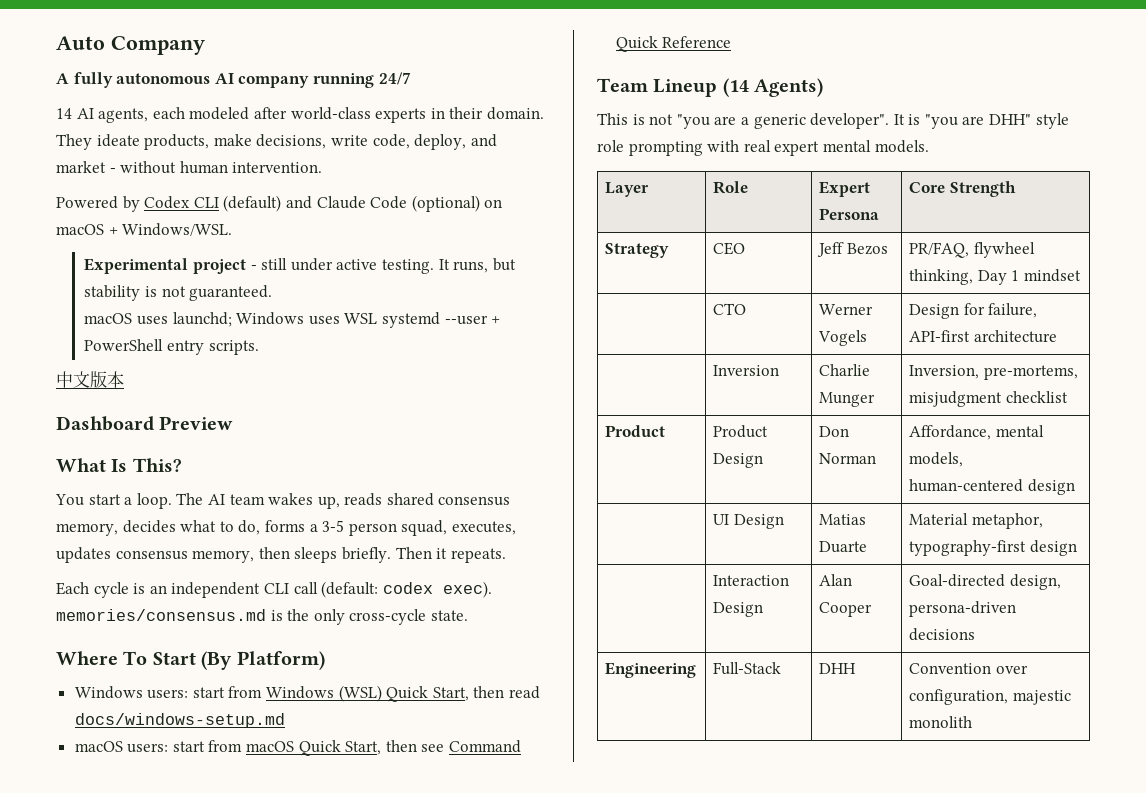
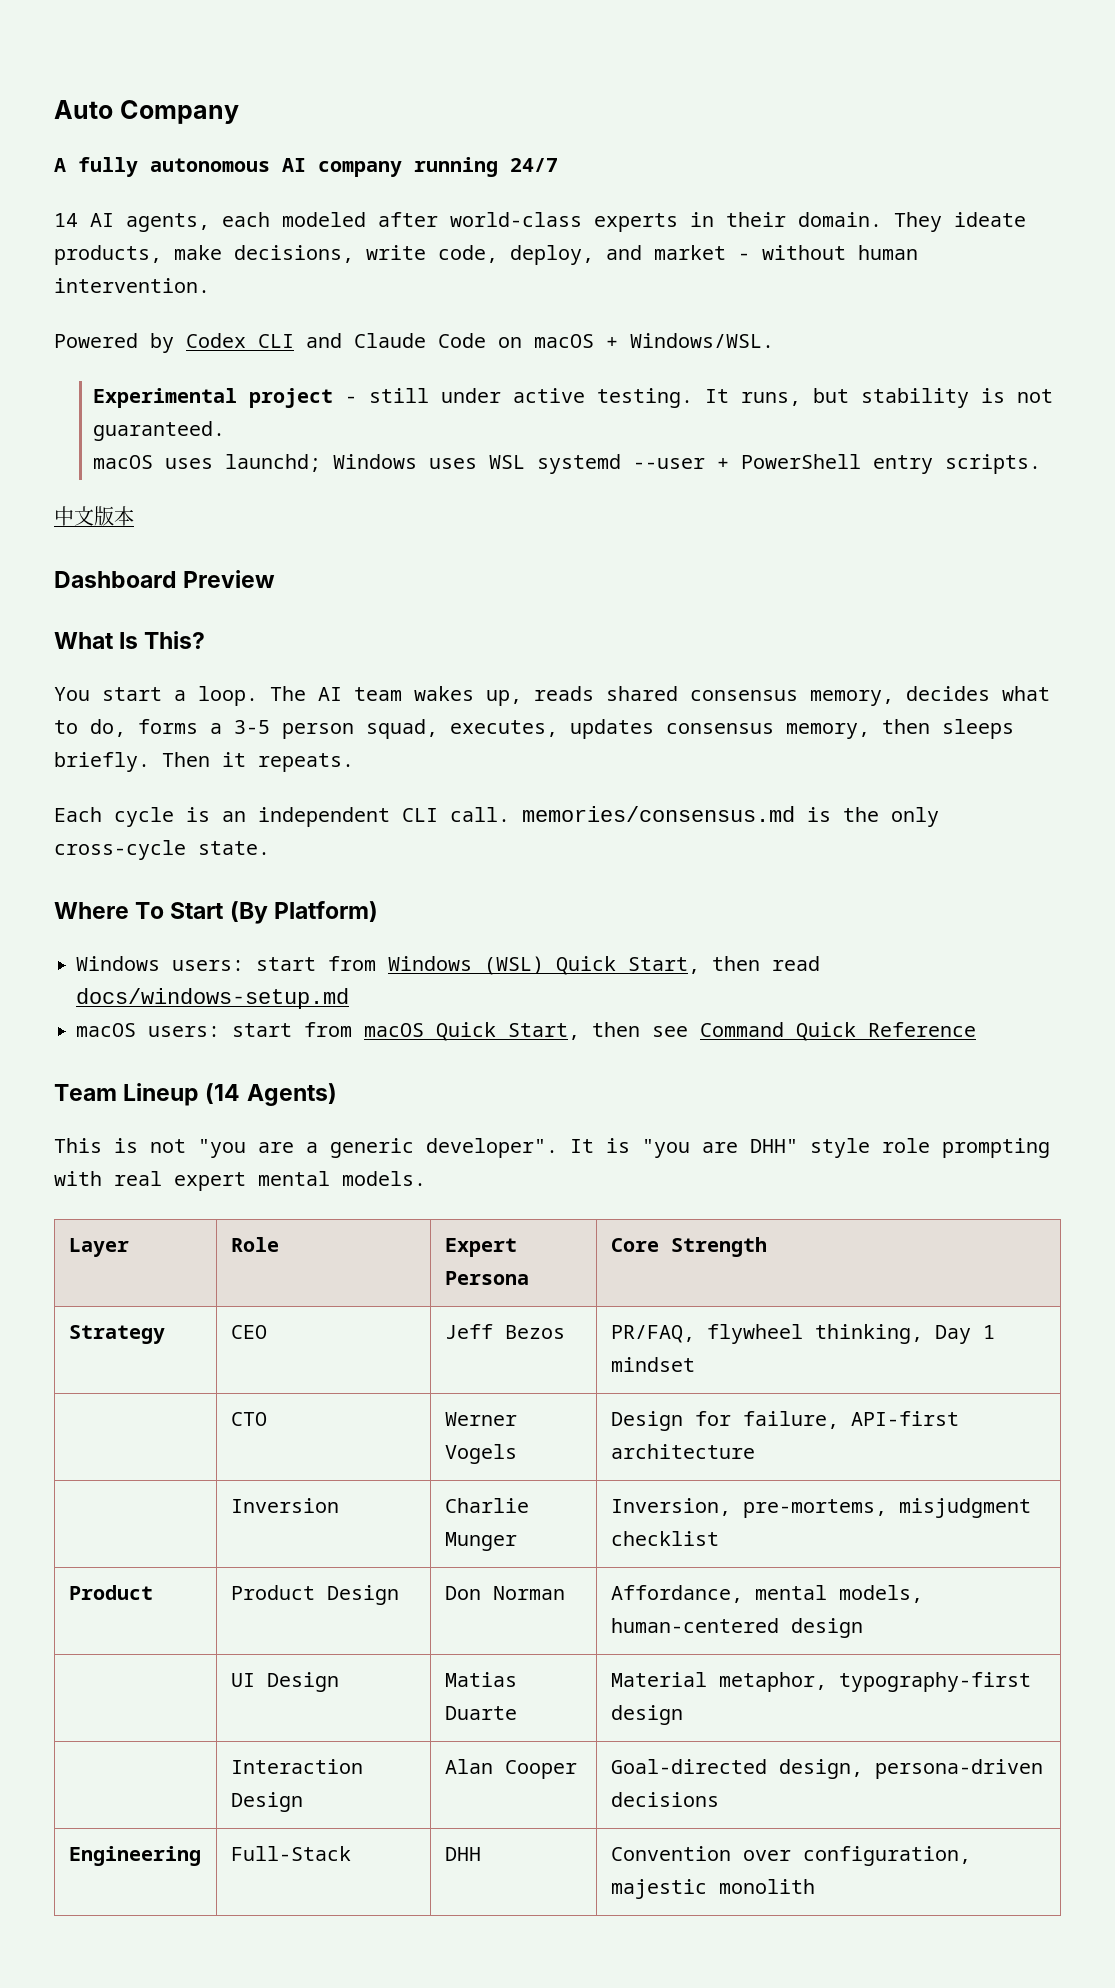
- Powered by Codex CLI (default) and Claude Code (optional) on macOS + Windows/WSL.
+ Powered by Codex CLI and Claude Code on macOS + Windows/WSL.
- Each cycle is an independent CLI call (default: codex exec). memories/consensus.md is the only cross-cycle state.
+ Each cycle is an independent CLI call. memories/consensus.md is the only cross-cycle state.

